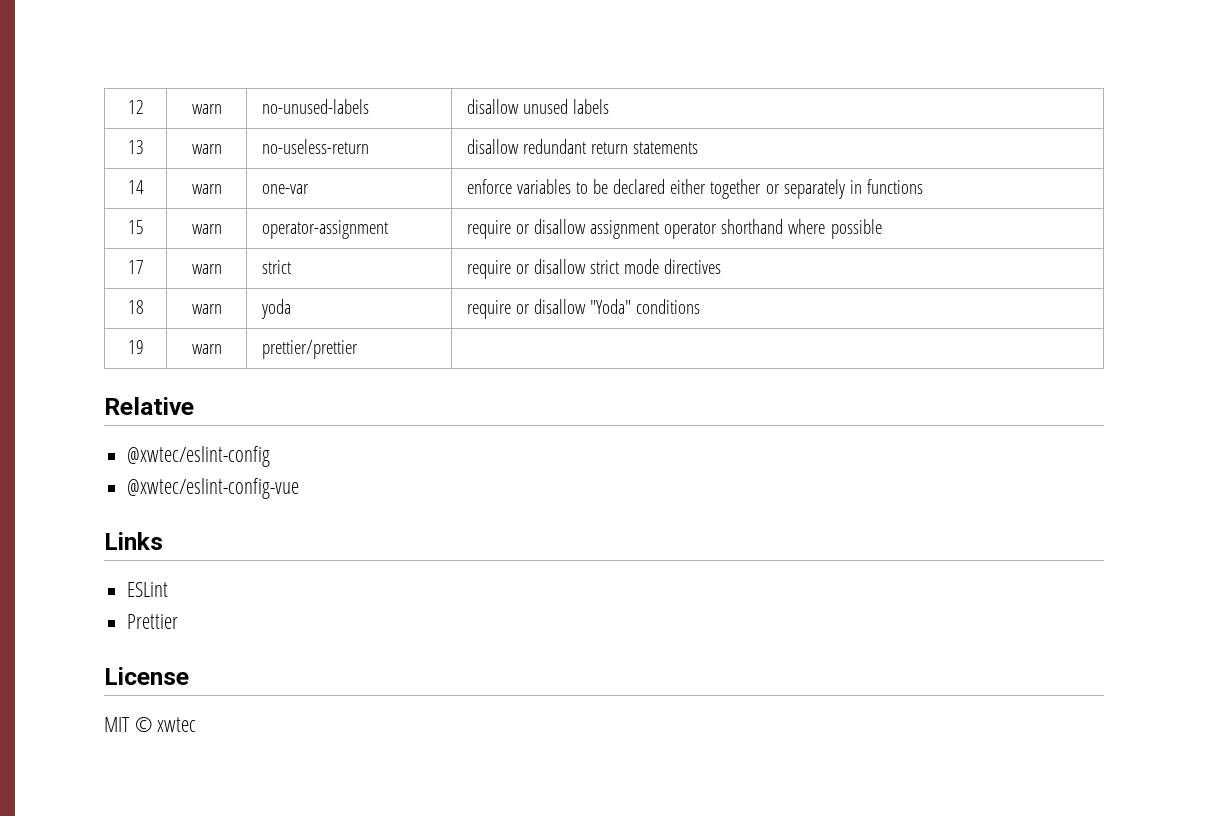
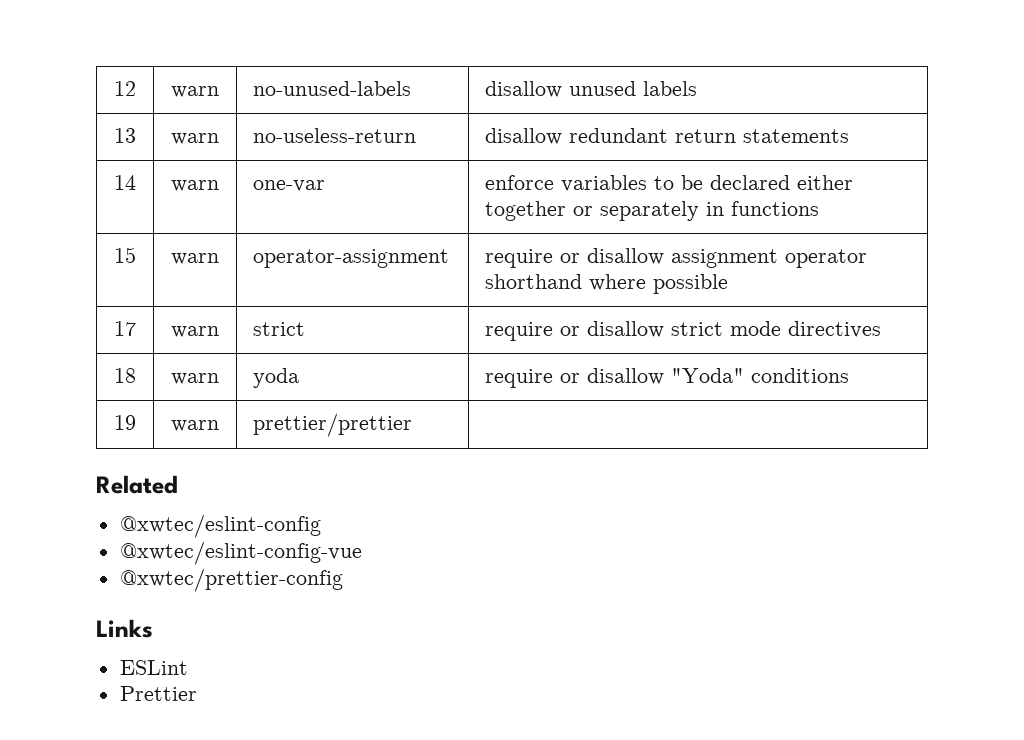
- Relative
+ Related
+ @xwtec/prettier-config
- License
- MIT © xwtec

